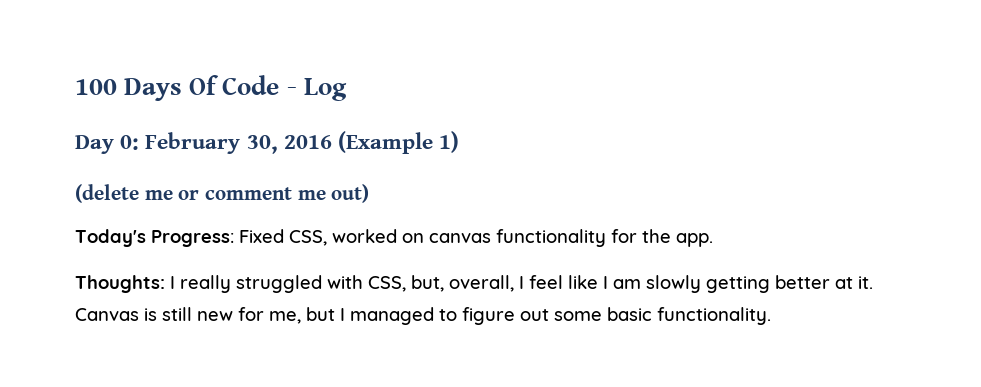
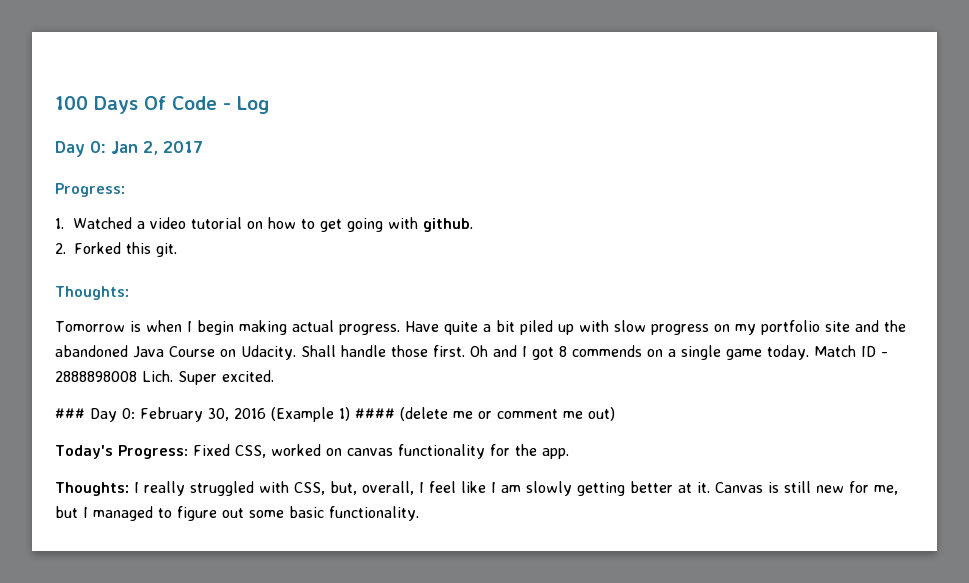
- Day 0: February 30, 2016 (Example 1)
- (delete me or comment me out)
+ Day 0: Jan 2, 2017
+ Progress:
+ 1. Watched a video tutorial on how to get going with github.
+ 2. Forked this git.
+ Thoughts:
+ Tomorrow is when I begin making actual progress. Have quite a bit piled up with slow progress on my portfolio site and the abandoned Java Course on Udacity. Shall handle those first. Oh and I got 8 commends on a single game today. Match ID - 2888898008 Lich. Super excited.
+ ### Day 0: February 30, 2016 (Example 1) #### (delete me or comment me out)

